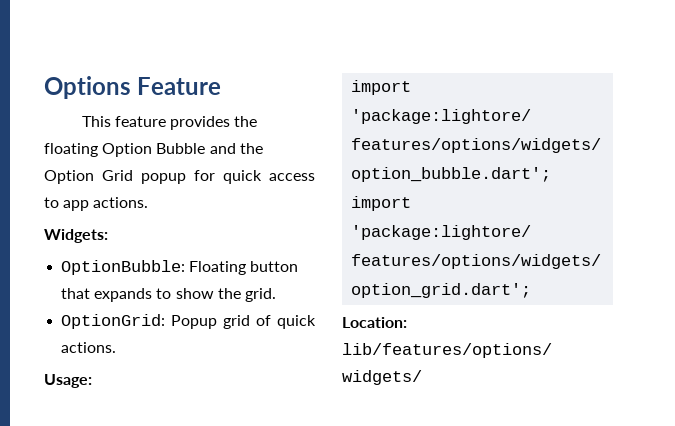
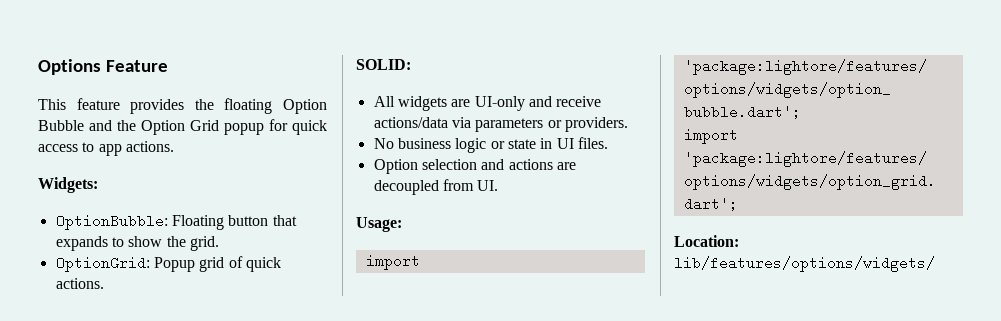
+ SOLID:
+ All widgets are UI-only and receive actions/data via parameters or providers.
+ No business logic or state in UI files.
+ Option selection and actions are decoupled from UI.

